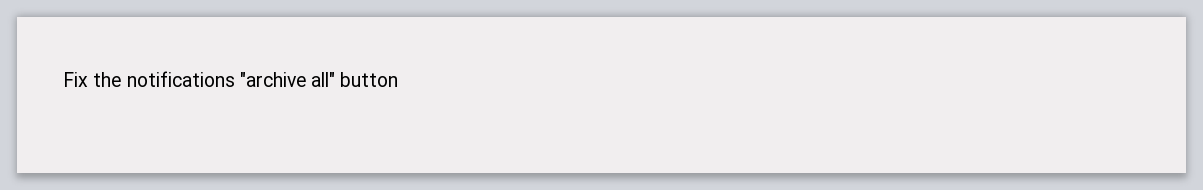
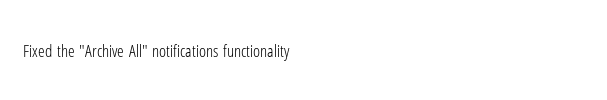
- Fix the notifications "archive all" button
+ Fixed the "Archive All" notifications functionality

